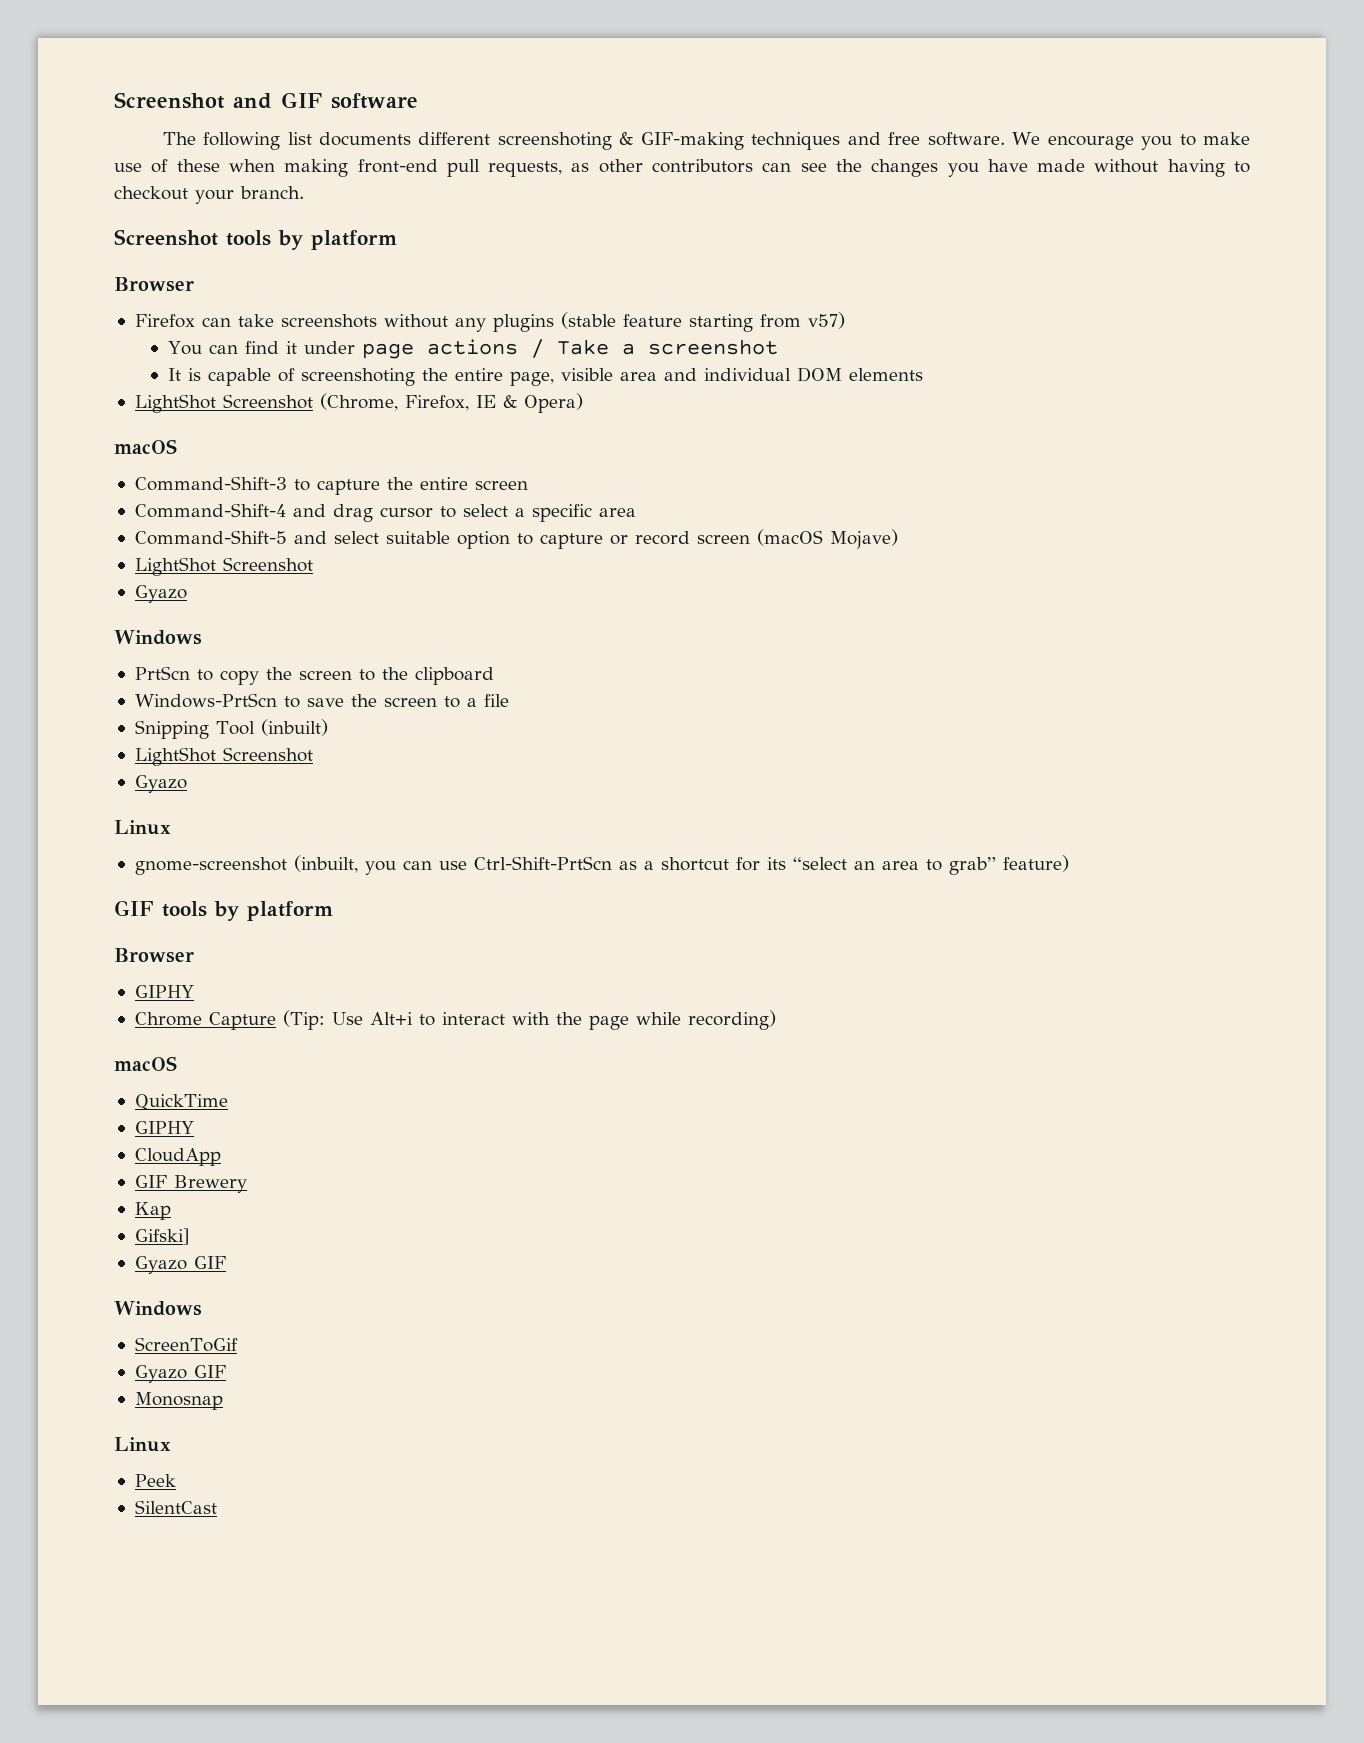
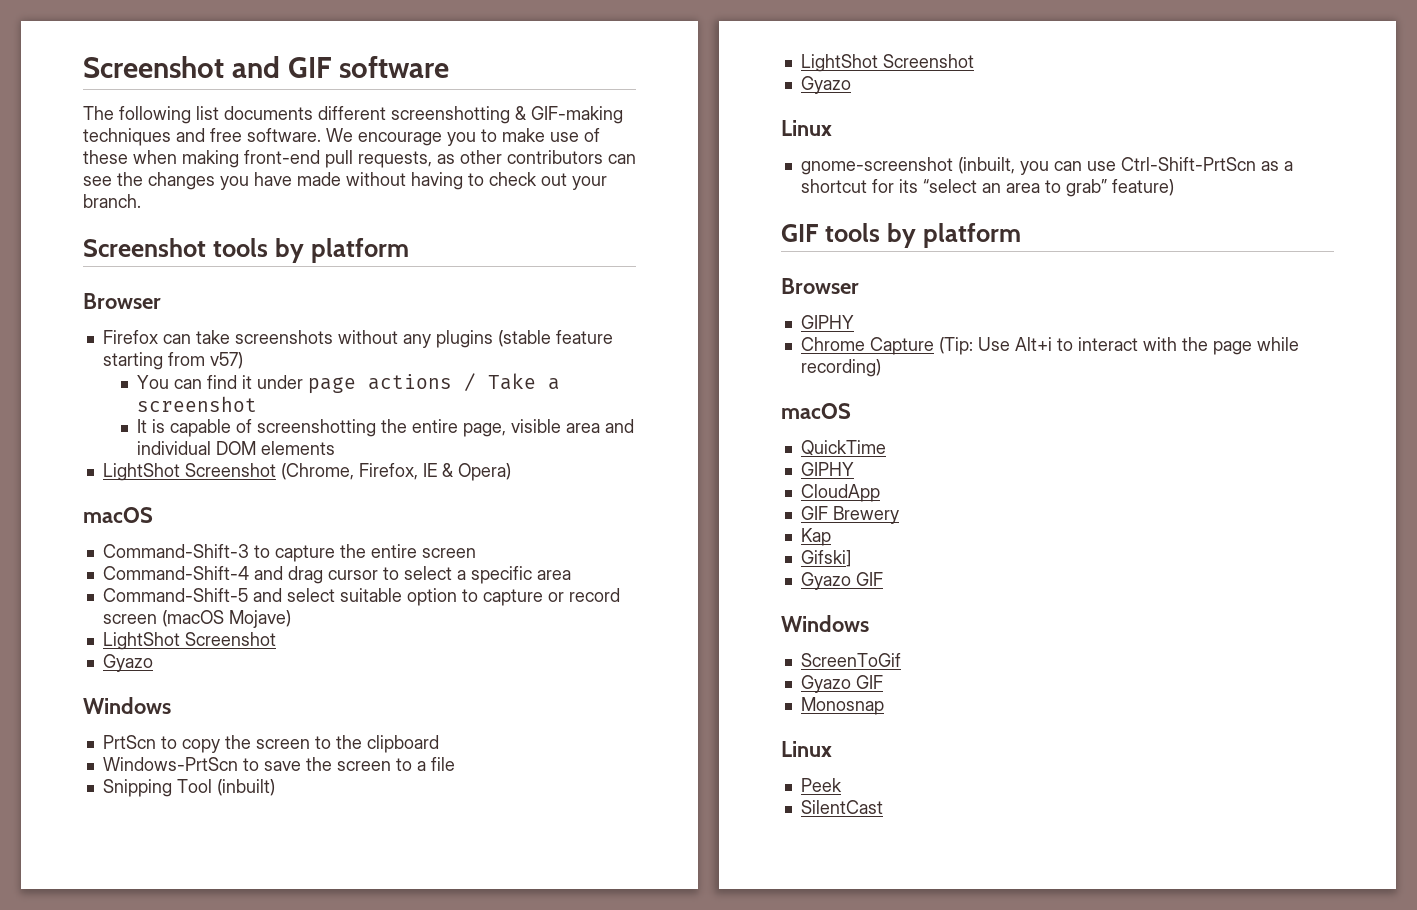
- The following list documents different screenshoting & GIF-making techniques and free software.
+ The following list documents different screenshotting & GIF-making techniques and free software.
- We encourage you to make use of these when making front-end pull requests, as other contributors can see the changes you have made without having to checkout your branch.
+ We encourage you to make use of these when making front-end pull requests, as other contributors can see the changes you have made without having to check out your branch.
- It is capable of screenshoting the entire page, visible area and individual DOM elements
+ It is capable of screenshotting the entire page, visible area and individual DOM elements

